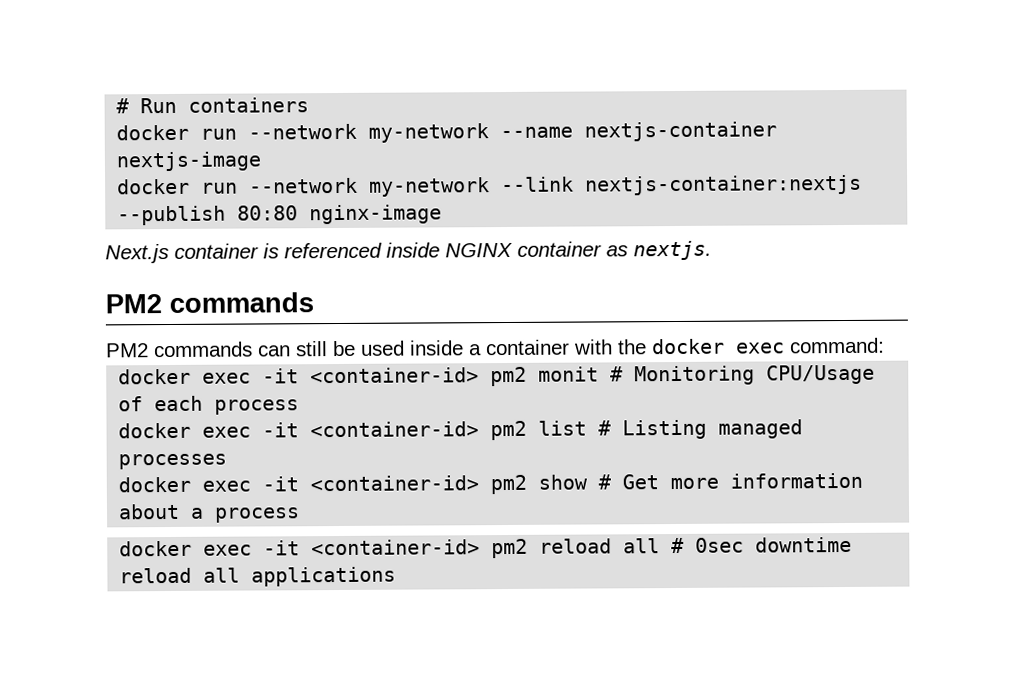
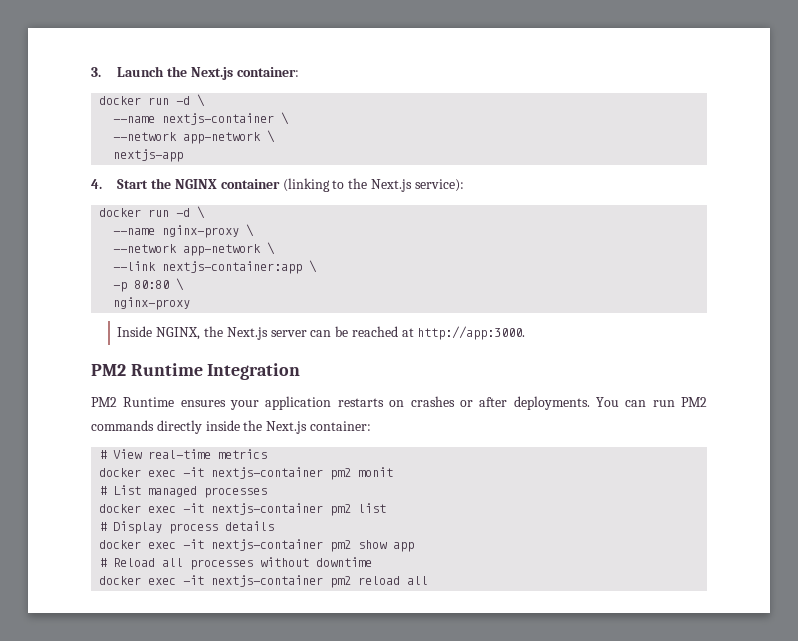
- # Run containers
- docker run --network my-network --name nextjs-container nextjs-image
- docker run --network my-network --link nextjs-container:nextjs --publish 80:80 nginx-image
- Next.js container is referenced inside NGINX container as nextjs.
- PM2 commands
- PM2 commands can still be used inside a container with the docker exec command:
- docker exec -it <container-id> pm2 monit # Monitoring CPU/Usage of each process
- docker exec -it <container-id> pm2 list # Listing managed processes
+ 3. Launch the Next.js container:
+ docker run -d \
+ --name nextjs-container \
+ --network app-network \
+ nextjs-app
+ 4. Start the NGINX container (linking to the Next.js service):
+ docker run -d \
+ --name nginx-proxy \
+ --network app-network \
+ --link nextjs-container:app \
+ -p 80:80 \
+ nginx-proxy
+ Inside NGINX, the Next.js server can be reached at http://app:3000.
+ PM2 Runtime Integration
+ PM2 Runtime ensures your application restarts on crashes or after deployments. You can run PM2 commands directly inside the Next.js container:
+ # View real-time metrics
+ docker exec -it nextjs-container pm2 monit
+ # List managed processes
- docker exec -it <container-id> pm2 show # Get more information about a process
- docker exec -it <container-id> pm2 reload all # 0sec downtime reload all applications
+ docker exec -it nextjs-container pm2 list
+ # Display process details
+ docker exec -it nextjs-container pm2 show app
+ # Reload all processes without downtime
+ docker exec -it nextjs-container pm2 reload all

